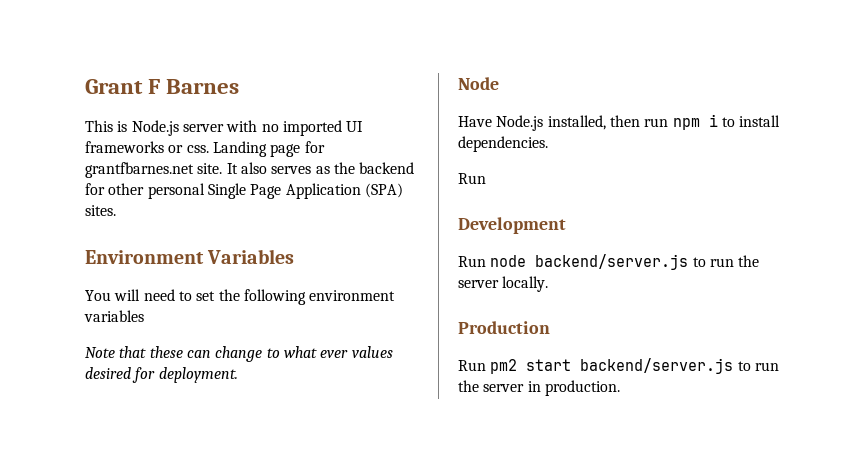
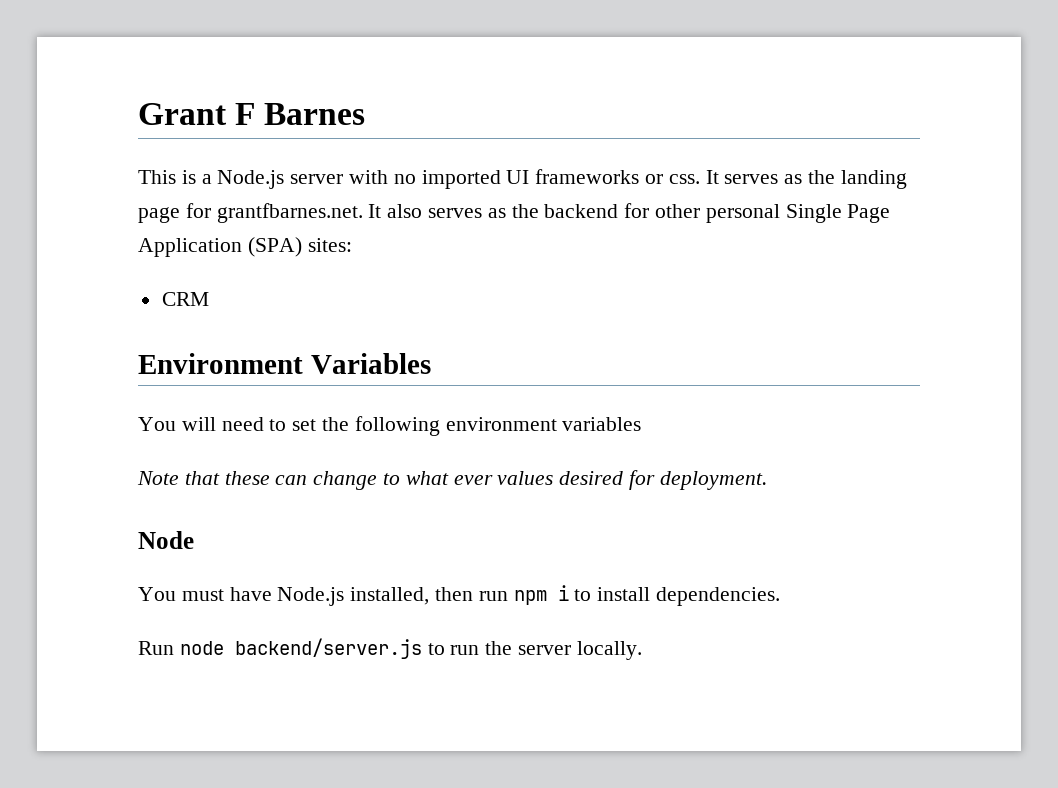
- This is Node.js server with no imported UI frameworks or css.
+ This is a Node.js server with no imported UI frameworks or css.
- Landing page for grantfbarnes.net site. It also serves as the backend for other personal Single Page Application (SPA) sites.
+ It serves as the landing page for grantfbarnes.net. It also serves as the backend for other personal Single Page Application (SPA) sites:
+ CRM
- Have Node.js installed, then run npm i to install dependencies.
- Run
- Development
+ You must have Node.js installed, then run npm i to install dependencies.
- Production
- Run pm2 start backend/server.js to run the server in production.

